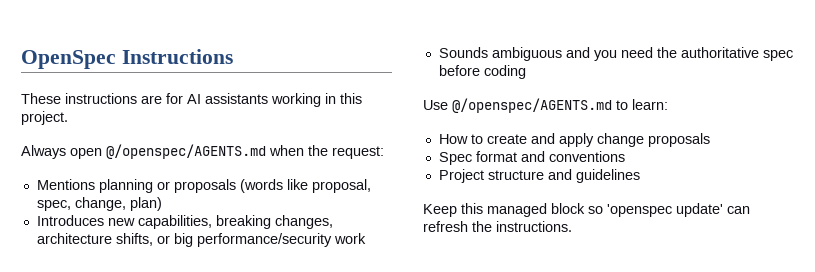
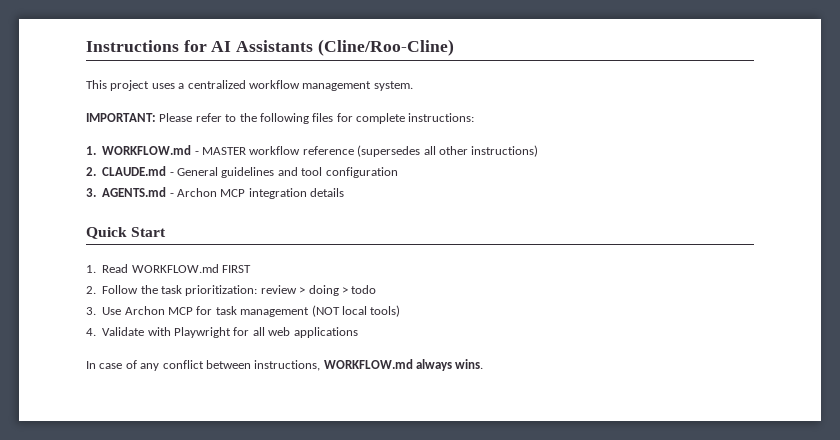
- OpenSpec Instructions
- These instructions are for AI assistants working in this project.
- Always open @/openspec/AGENTS.md when the request:
- Mentions planning or proposals (words like proposal, spec, change, plan)
- Introduces new capabilities, breaking changes, architecture shifts, or big performance/security work
- Sounds ambiguous and you need the authoritative spec before coding
- Use @/openspec/AGENTS.md to learn:
- How to create and apply change proposals
- Spec format and conventions
- Project structure and guidelines
- Keep this managed block so 'openspec update' can refresh the instructions.
+ Instructions for AI Assistants (Cline/Roo-Cline)
+ This project uses a centralized workflow management system.
+ IMPORTANT: Please refer to the following files for complete instructions:
+ 1. WORKFLOW.md - MASTER workflow reference (supersedes all other instructions)
+ 2. CLAUDE.md - General guidelines and tool configuration
+ 3. AGENTS.md - Archon MCP integration details
+ Quick Start
+ 1. Read WORKFLOW.md FIRST
+ 2. Follow the task prioritization: review > doing > todo
+ 3. Use Archon MCP for task management (NOT local tools)
+ 4. Validate with Playwright for all web applications
+ In case of any conflict between instructions, WORKFLOW.md always wins.

